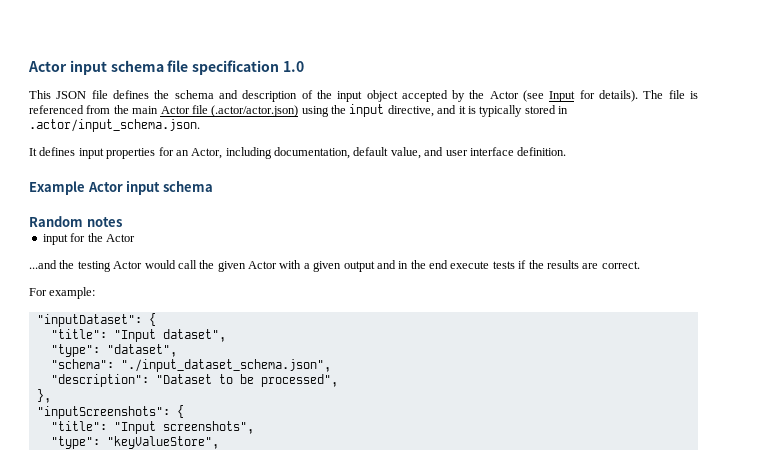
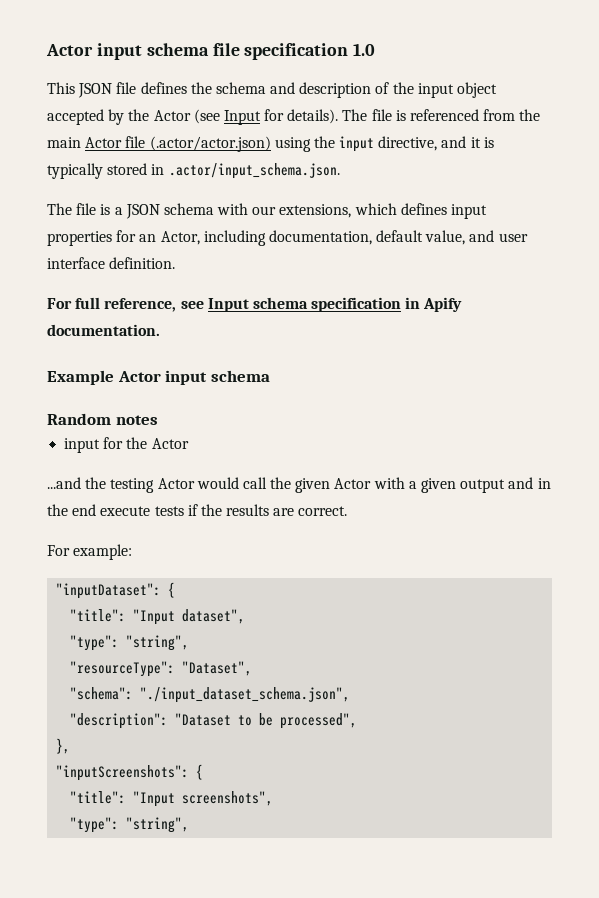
- It defines input properties for an Actor, including documentation, default value, and user interface definition.
+ The file is a JSON schema with our extensions, which defines input properties for an Actor, including documentation, default value, and user interface definition.
+ For full reference, see Input schema specification in Apify documentation.
  "title": "Input dataset",
- "type": "dataset",
+ "type": "string",
+ "resourceType": "Dataset",
  "title": "Input screenshots",
- "type": "keyValueStore",
+ "type": "string",

